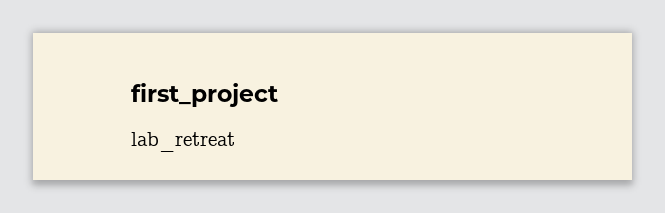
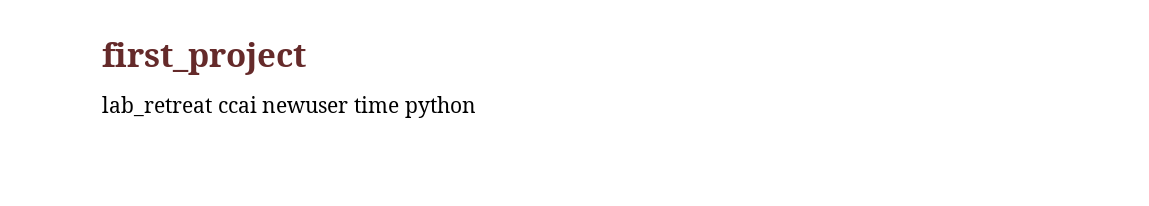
- lab_retreat
+ lab_retreat ccai newuser time python

